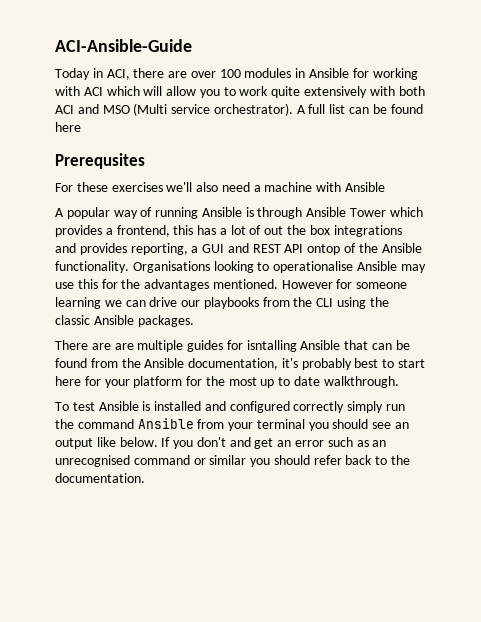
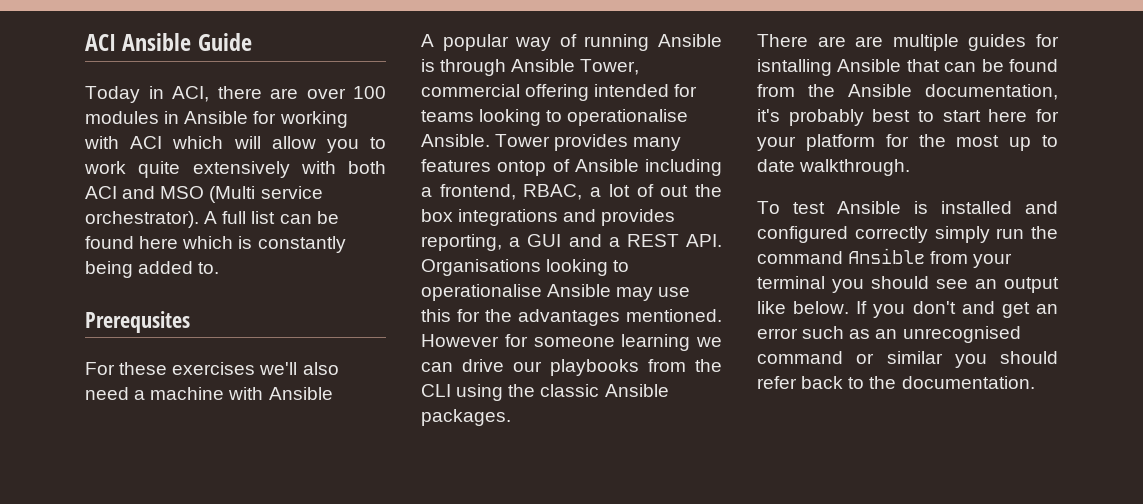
- ACI-Ansible-Guide
+ ACI Ansible Guide
- A full list can be found here
+ A full list can be found here which is constantly being added to.
- A popular way of running Ansible is through Ansible Tower which provides a frontend, this has a lot of out the box integrations and provides reporting, a GUI and REST API ontop of the Ansible functionality. Organisations looking to operationalise Ansible may use this for the advantages mentioned.
+ A popular way of running Ansible is through Ansible Tower, commercial offering intended for teams looking to operationalise Ansible. Tower provides many features ontop of Ansible including a frontend, RBAC, a lot of out the box integrations and provides reporting, a GUI and a REST API. Organisations looking to operationalise Ansible may use this for the advantages mentioned.

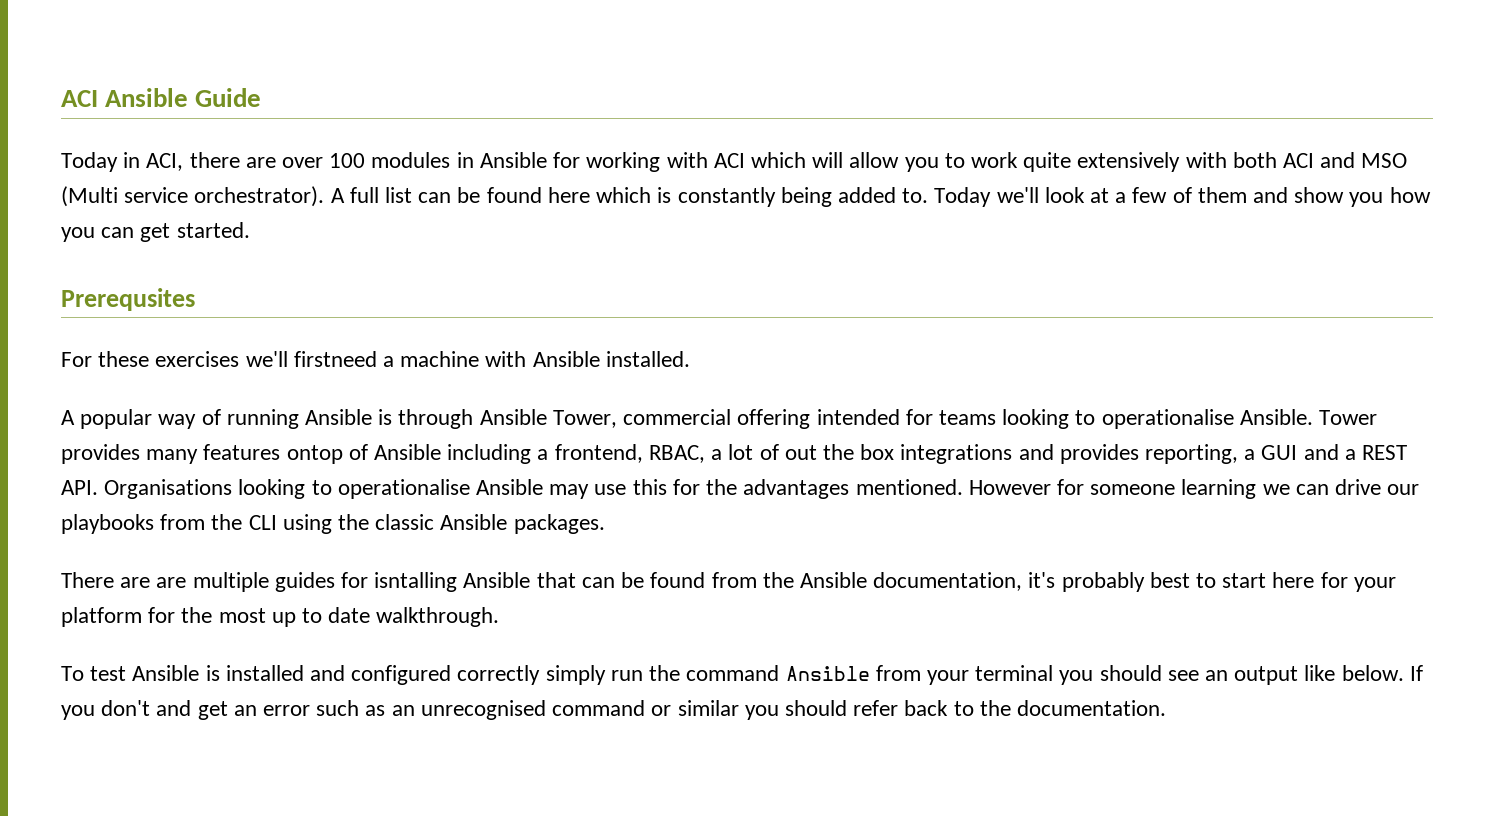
+ Today we'll look at a few of them and show you how you can get started.
- For these exercises we'll also need a machine with Ansible
+ For these exercises we'll firstneed a machine with Ansible installed.

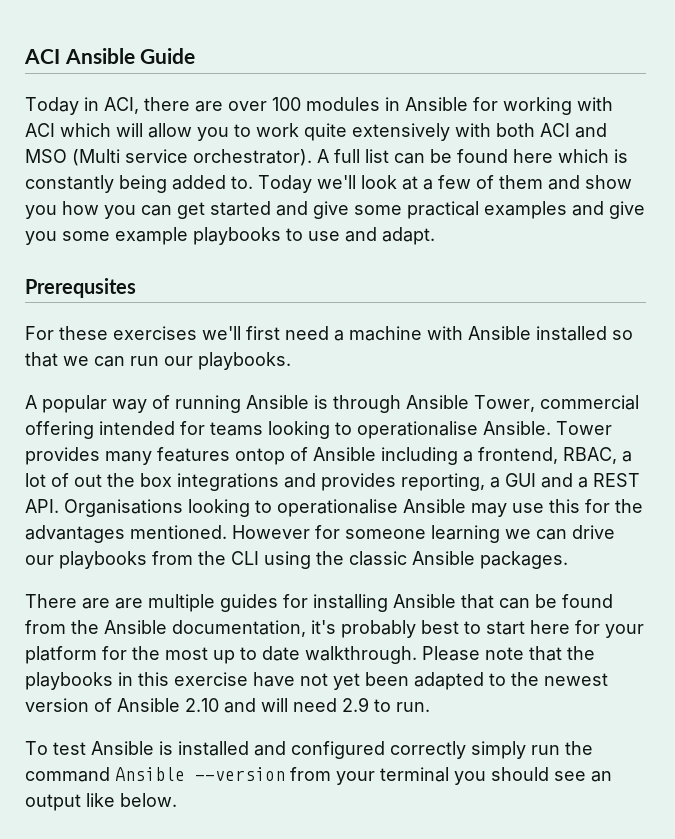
- Today we'll look at a few of them and show you how you can get started.
+ Today we'll look at a few of them and show you how you can get started and give some practical examples and give you some example playbooks to use and adapt.
- For these exercises we'll firstneed a machine with Ansible installed.
+ For these exercises we'll first need a machine with Ansible installed so that we can run our playbooks.
- There are are multiple guides for isntalling Ansible that can be found from the Ansible documentation, it's probably best to start here for your platform for the most up to date walkthrough.
+ There are are multiple guides for installing Ansible that can be found from the Ansible documentation, it's probably best to start here for your platform for the most up to date walkthrough. Please note that the playbooks in this exercise have not yet been adapted to the newest version of Ansible 2.10 and will need 2.9 to run.
- To test Ansible is installed and configured correctly simply run the command Ansible from your terminal you should see an output like below. If you don't and get an error such as an unrecognised command or similar you should refer back to the documentation.
+ To test Ansible is installed and configured correctly simply run the command Ansible --version from your terminal you should see an output like below.

